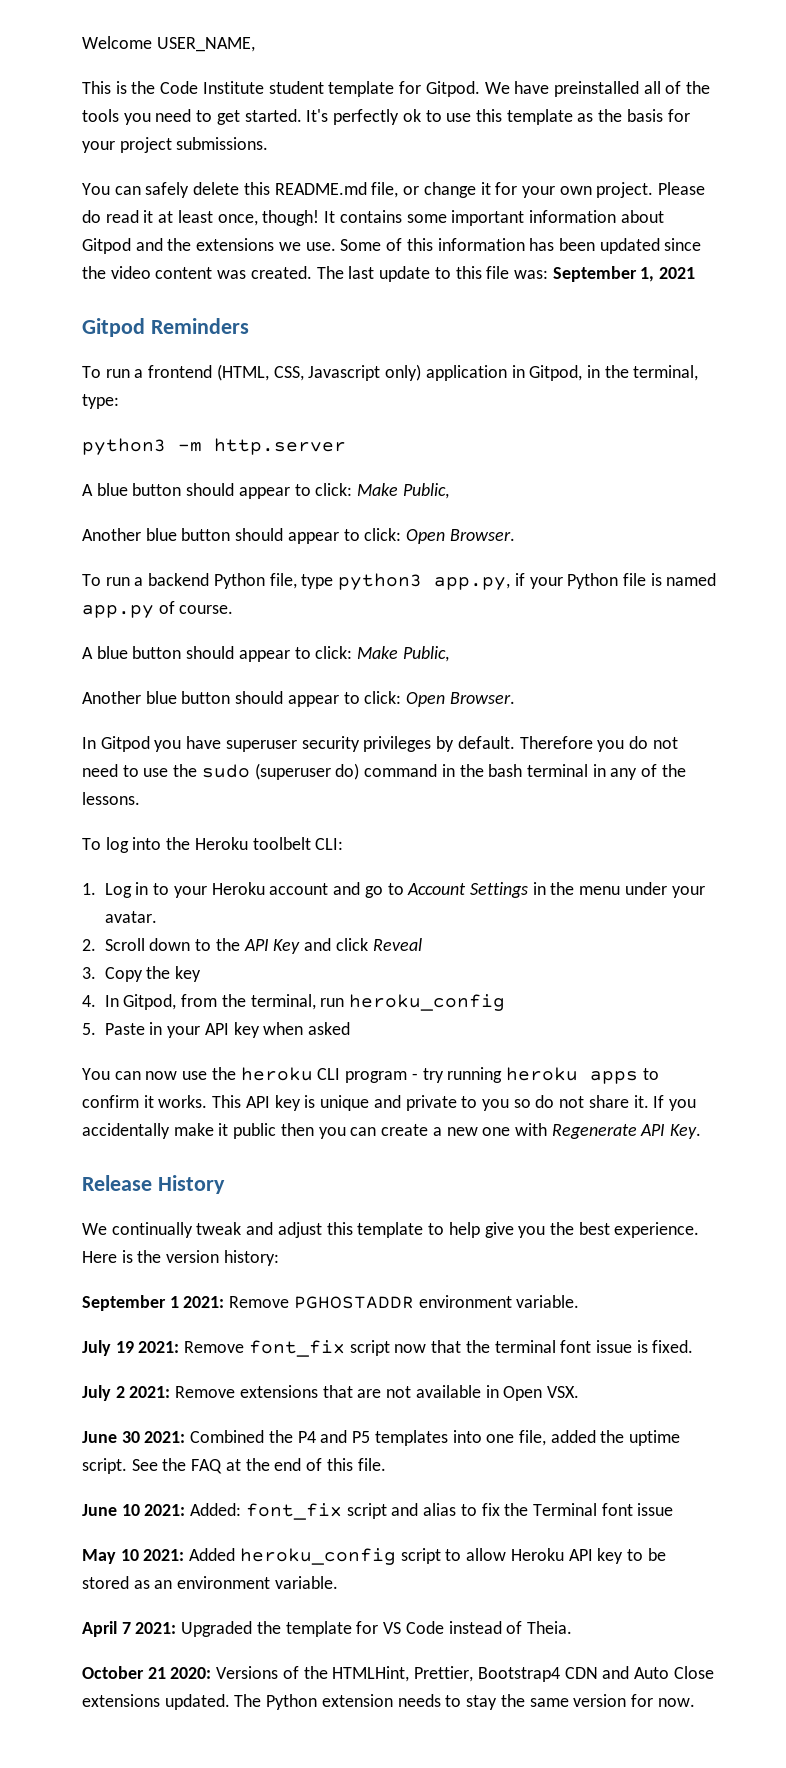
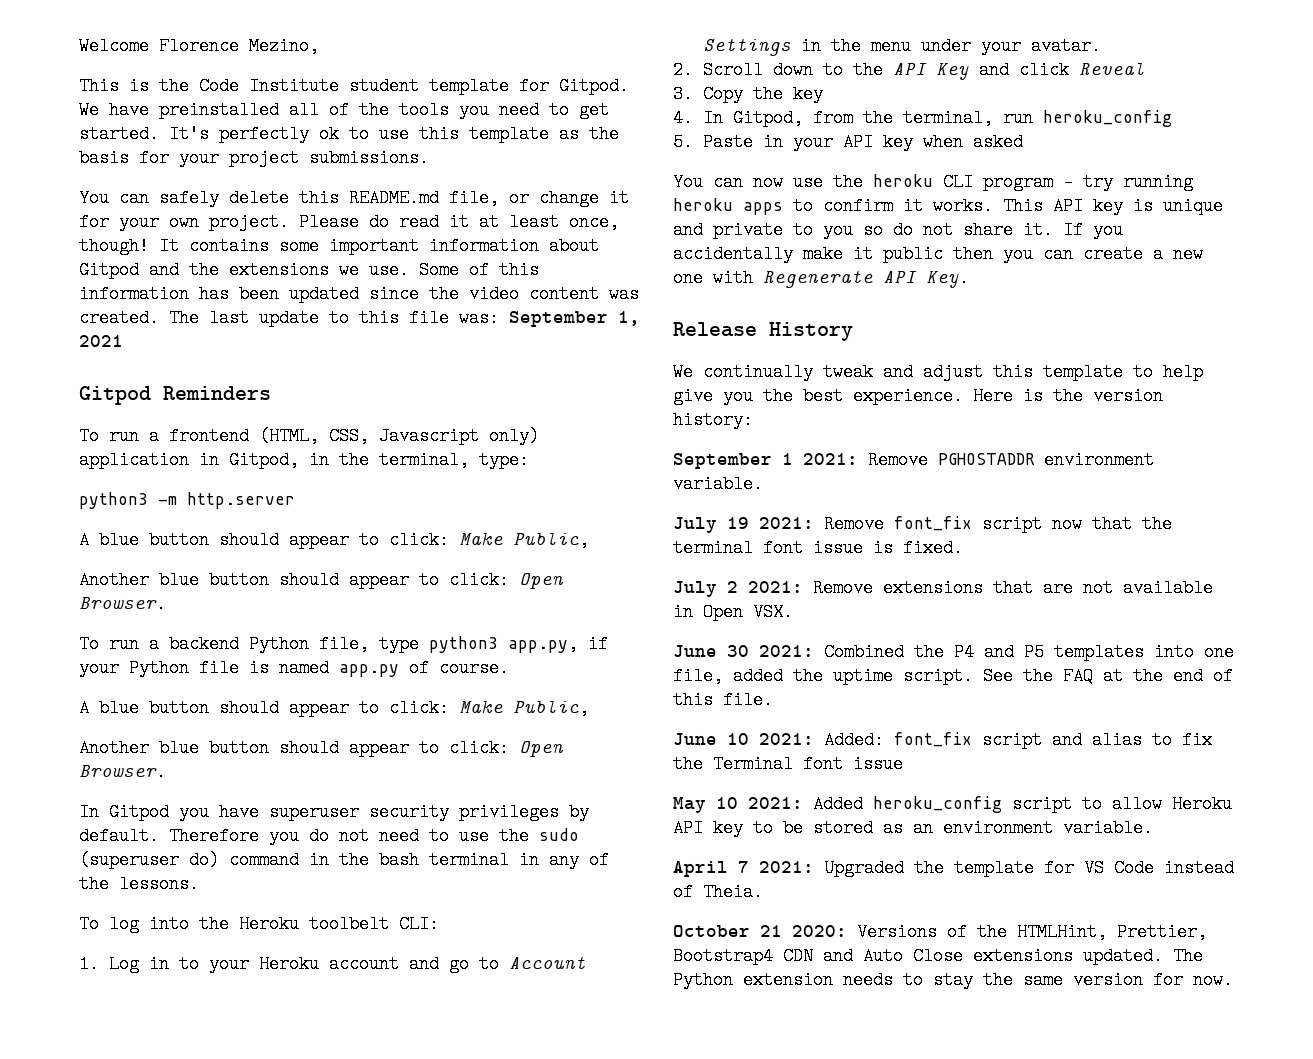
- Welcome USER_NAME,
+ Welcome Florence Mezino,

